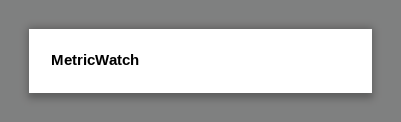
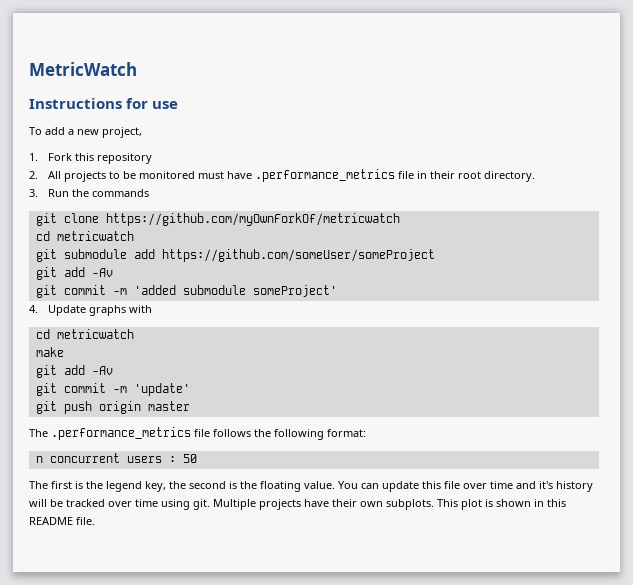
+ Instructions for use
+ To add a new project,
+ 1. Fork this repository
+ 2. All projects to be monitored must have .performance_metrics file in their root directory.
+ 3. Run the commands
+ git clone https://github.com/myOwnForkOf/metricwatch
+ cd metricwatch
+ git submodule add https://github.com/someUser/someProject
+ git add -Av
+ git commit -m 'added submodule someProject'
+ 4. Update graphs with
+ cd metricwatch
+ make
+ git add -Av
+ git commit -m 'update'
+ git push origin master
+ The .performance_metrics file follows the following format:
+ n concurrent users : 50
+ The first is the legend key, the second is the floating value. You can update this file over time and it's history will be tracked over time using git. Multiple projects have their own subplots. This plot is shown in this README file.

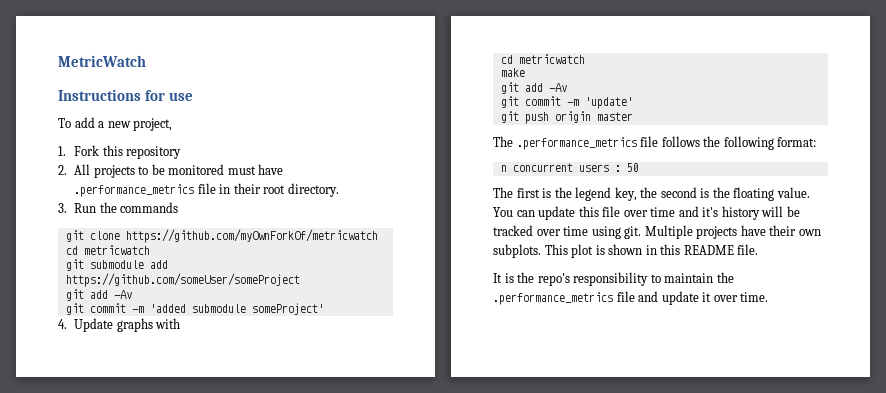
+ It is the repo's responsibility to maintain the .performance_metrics file and update it over time.

